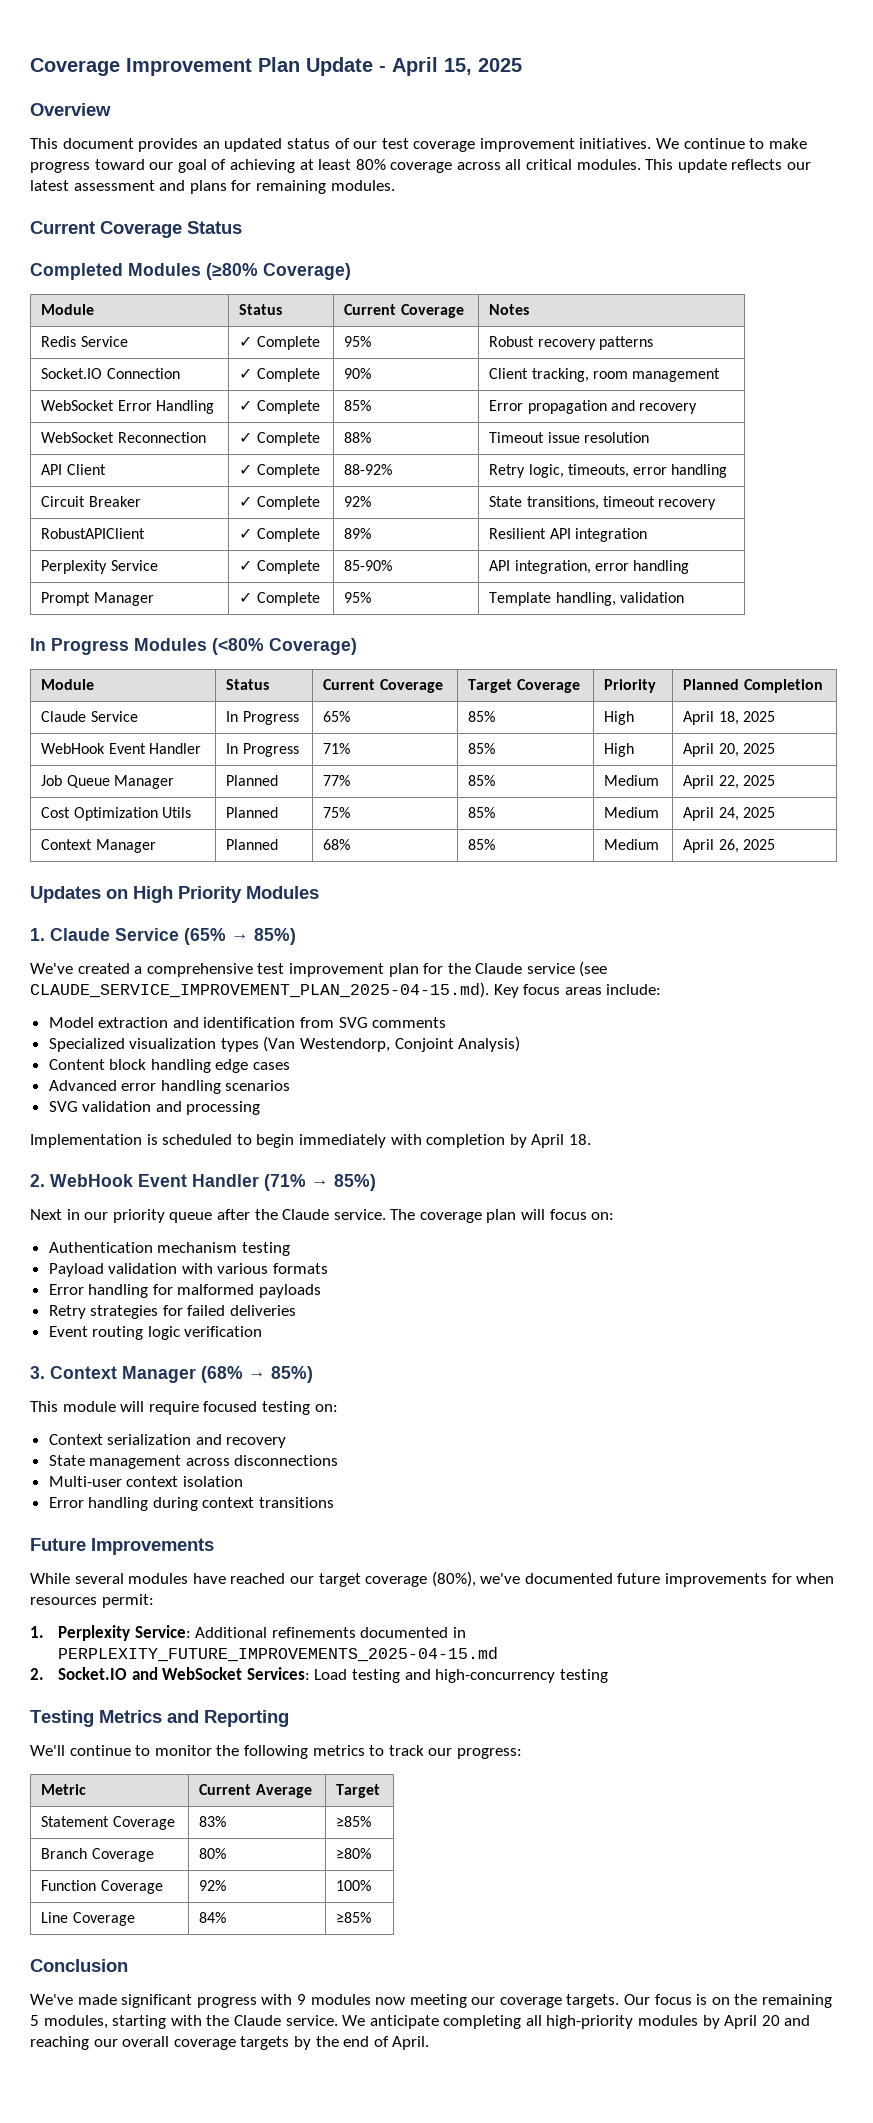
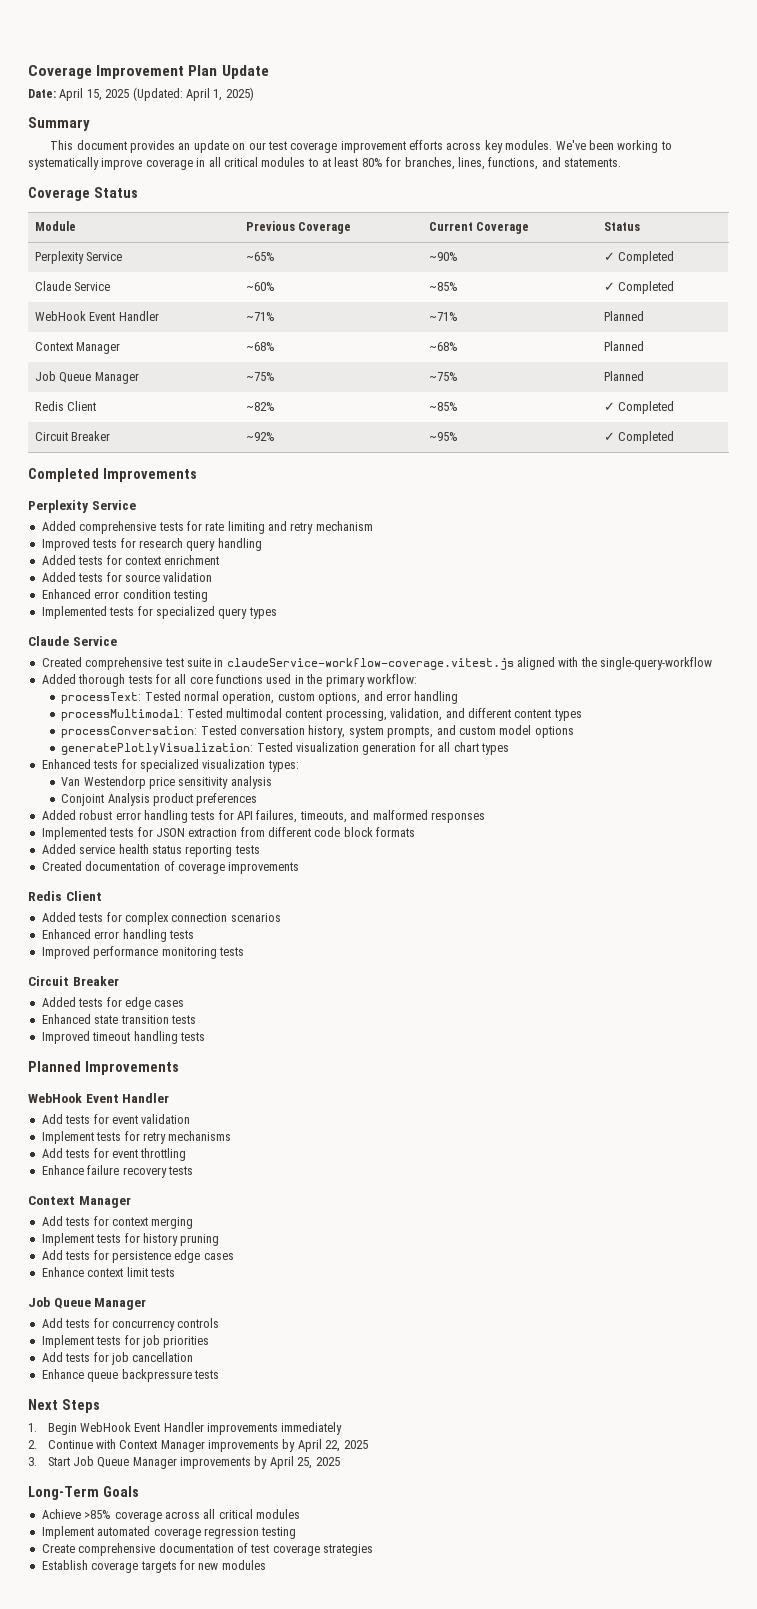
- Coverage Improvement Plan Update - April 15, 2025
- Overview
+ Coverage Improvement Plan Update
+ Date: April 15, 2025 (Updated: April 1, 2025)
+ Summary
- This document provides an updated status of our test coverage improvement initiatives. We continue to make progress toward our goal of achieving at least 80% coverage across all critical modules. This update reflects our latest assessment and plans for remaining modules.
- Current Coverage Status
- Completed Modules (≥80% Coverage)
- Module | Status | Current Coverage | Notes
- Redis Service | ✓ Complete | 95% | Robust recovery patterns
- Socket.IO Connection | ✓ Complete | 90% | Client tracking, room management
- WebSocket Error Handling | ✓ Complete | 85% | Error propagation and recovery
- WebSocket Reconnection | ✓ Complete | 88% | Timeout issue resolution
- API Client | ✓ Complete | 88-92% | Retry logic, timeouts, error handling
- Circuit Breaker | ✓ Complete | 92% | State transitions, timeout recovery
- RobustAPIClient | ✓ Complete | 89% | Resilient API integration
- Perplexity Service | ✓ Complete | 85-90% | API integration, error handling
- Prompt Manager | ✓ Complete | 95% | Template handling, validation
- In Progress Modules (<80% Coverage)
- Module | Status | Current Coverage | Target Coverage | Priority | Planned Completion
- Claude Service | In Progress | 65% | 85% | High | April 18, 2025
- WebHook Event Handler | In Progress | 71% | 85% | High | April 20, 2025
- Job Queue Manager | Planned | 77% | 85% | Medium | April 22, 2025
- Cost Optimization Utils | Planned | 75% | 85% | Medium | April 24, 2025
- Context Manager | Planned | 68% | 85% | Medium | April 26, 2025
- Updates on High Priority Modules
- 1. Claude Service (65% → 85%)
- We've created a comprehensive test improvement plan for the Claude service (see CLAUDE_SERVICE_IMPROVEMENT_PLAN_2025-04-15.md). Key focus areas include:
- Model extraction and identification from SVG comments
- Specialized visualization types (Van Westendorp, Conjoint Analysis)
- Content block handling edge cases
- Advanced error handling scenarios
- SVG validation and processing
- Implementation is scheduled to begin immediately with completion by April 18.
- 2. WebHook Event Handler (71% → 85%)
- Next in our priority queue after the Claude service. The coverage plan will focus on:
- Authentication mechanism testing
- Payload validation with various formats
- Error handling for malformed payloads
- Retry strategies for failed deliveries
- Event routing logic verification
- 3. Context Manager (68% → 85%)
- This module will require focused testing on:
- Context serialization and recovery
- State management across disconnections
- Multi-user context isolation
- Error handling during context transitions
- Future Improvements
- While several modules have reached our target coverage (80%), we've documented future improvements for when resources permit:
- 1. Perplexity Service: Additional refinements documented in PERPLEXITY_FUTURE_IMPROVEMENTS_2025-04-15.md
- 2. Socket.IO and WebSocket Services: Load testing and high-concurrency testing
- Testing Metrics and Reporting
- We'll continue to monitor the following metrics to track our progress:
- Metric | Current Average | Target
- Statement Coverage | 83% | ≥85%
- Branch Coverage | 80% | ≥80%
- Function Coverage | 92% | 100%
- Line Coverage | 84% | ≥85%
- Conclusion
- We've made significant progress with 9 modules now meeting our coverage targets. Our focus is on the remaining 5 modules, starting with the Claude service. We anticipate completing all high-priority modules by April 20 and reaching our overall coverage targets by the end of April.
+ This document provides an update on our test coverage improvement efforts across key modules. We've been working to systematically improve coverage in all critical modules to at least 80% for branches, lines, functions, and statements.
+ Coverage Status
+ Module | Previous Coverage | Current Coverage | Status
+ Perplexity Service | ~65% | ~90% | ✓ Completed
+ Claude Service | ~60% | ~85% | ✓ Completed
+ WebHook Event Handler | ~71% | ~71% | Planned
+ Context Manager | ~68% | ~68% | Planned
+ Job Queue Manager | ~75% | ~75% | Planned
+ Redis Client | ~82% | ~85% | ✓ Completed
+ Circuit Breaker | ~92% | ~95% | ✓ Completed
+ Completed Improvements
+ Perplexity Service
+ Added comprehensive tests for rate limiting and retry mechanism
+ Improved tests for research query handling
+ Added tests for context enrichment
+ Added tests for source validation
+ Enhanced error condition testing
+ Implemented tests for specialized query types
+ Claude Service
+ Created comprehensive test suite in claudeService-workflow-coverage.vitest.js aligned with the single-query-workflow
+ Added thorough tests for all core functions used in the primary workflow:
+ processText: Tested normal operation, custom options, and error handling
+ processMultimodal: Tested multimodal content processing, validation, and different content types
+ processConversation: Tested conversation history, system prompts, and custom model options
+ generatePlotlyVisualization: Tested visualization generation for all chart types
+ Enhanced tests for specialized visualization types:
+ Van Westendorp price sensitivity analysis
+ Conjoint Analysis product preferences
+ Added robust error handling tests for API failures, timeouts, and malformed responses
+ Implemented tests for JSON extraction from different code block formats
+ Added service health status reporting tests
+ Created documentation of coverage improvements
+ Redis Client
+ Added tests for complex connection scenarios
+ Enhanced error handling tests
+ Improved performance monitoring tests
+ Circuit Breaker
+ Added tests for edge cases
+ Enhanced state transition tests
+ Improved timeout handling tests
+ Planned Improvements
+ WebHook Event Handler
+ Add tests for event validation
+ Implement tests for retry mechanisms
+ Add tests for event throttling
+ Enhance failure recovery tests
+ Context Manager
+ Add tests for context merging
+ Implement tests for history pruning
+ Add tests for persistence edge cases
+ Enhance context limit tests
+ Job Queue Manager
+ Add tests for concurrency controls
+ Implement tests for job priorities
+ Add tests for job cancellation
+ Enhance queue backpressure tests
+ Next Steps
+ 1. Begin WebHook Event Handler improvements immediately
+ 2. Continue with Context Manager improvements by April 22, 2025
+ 3. Start Job Queue Manager improvements by April 25, 2025
+ Long-Term Goals
+ Achieve >85% coverage across all critical modules
+ Implement automated coverage regression testing
+ Create comprehensive documentation of test coverage strategies
+ Establish coverage targets for new modules

